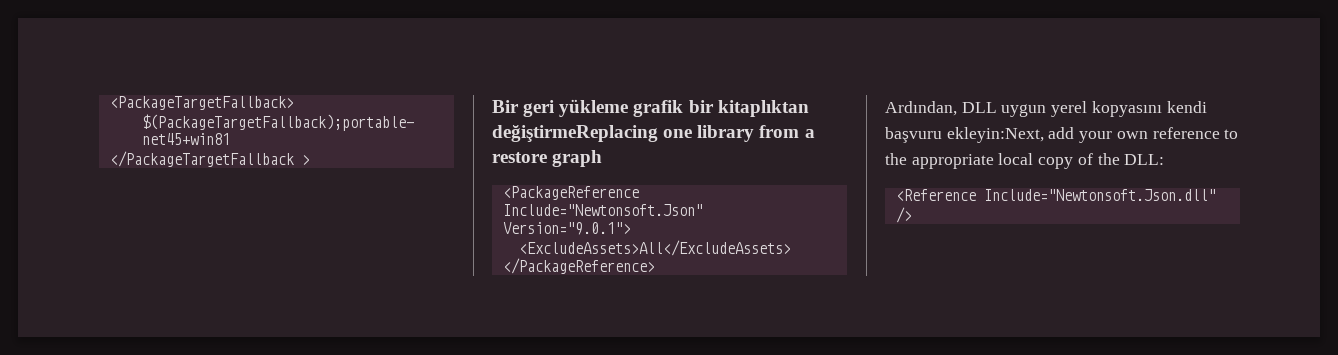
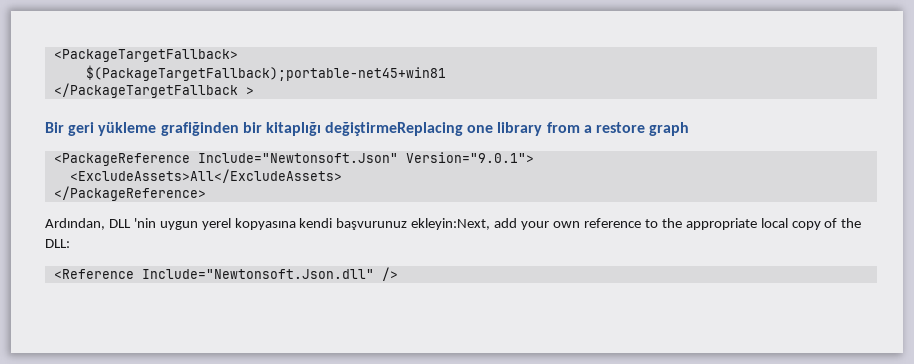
- Bir geri yükleme grafik bir kitaplıktan değiştirmeReplacing one library from a restore graph
+ Bir geri yükleme grafiğinden bir kitaplığı değiştirmeReplacing one library from a restore graph
- Ardından, DLL uygun yerel kopyasını kendi başvuru ekleyin:Next, add your own reference to the appropriate local copy of the DLL:
+ Ardından, DLL 'nin uygun yerel kopyasına kendi başvurunuz ekleyin:Next, add your own reference to the appropriate local copy of the DLL:

